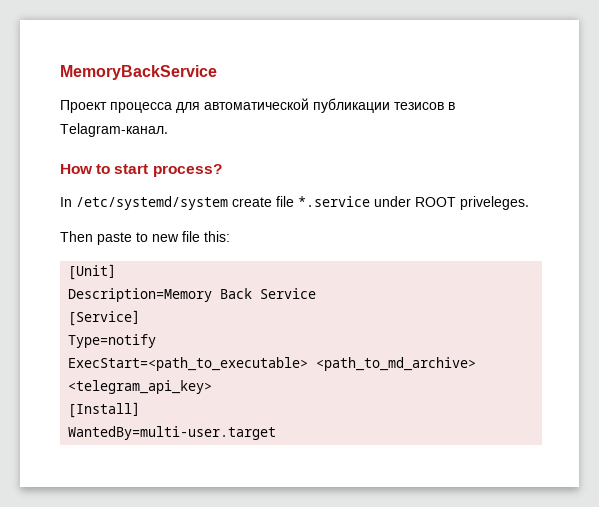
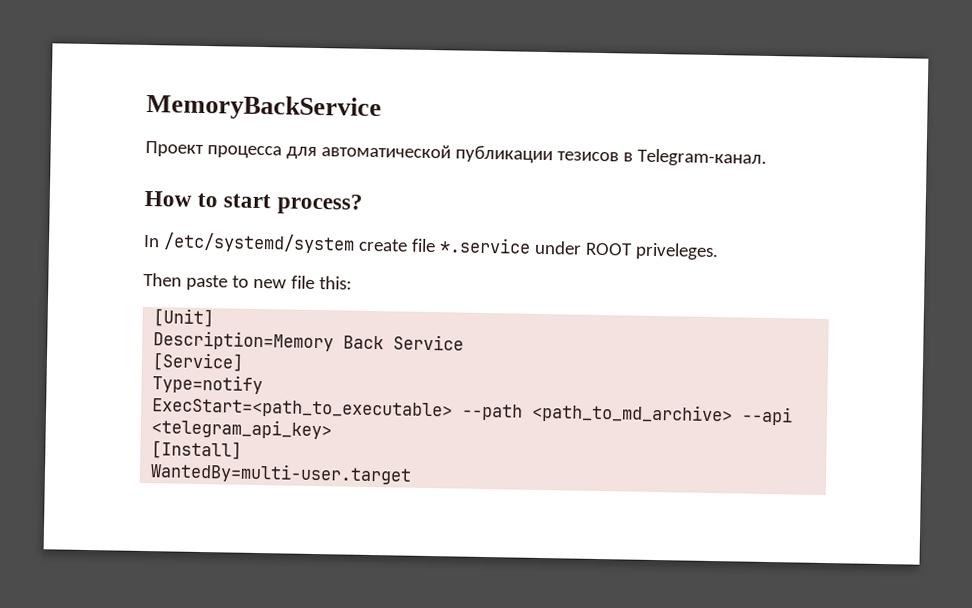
- Проект процесса для автоматической публикации тезисов в Telagram-канал.
+ Проект процесса для автоматической публикации тезисов в Telegram-канал.
- ExecStart=<path_to_executable> <path_to_md_archive> <telegram_api_key>
+ ExecStart=<path_to_executable> --path <path_to_md_archive> --api <telegram_api_key>

